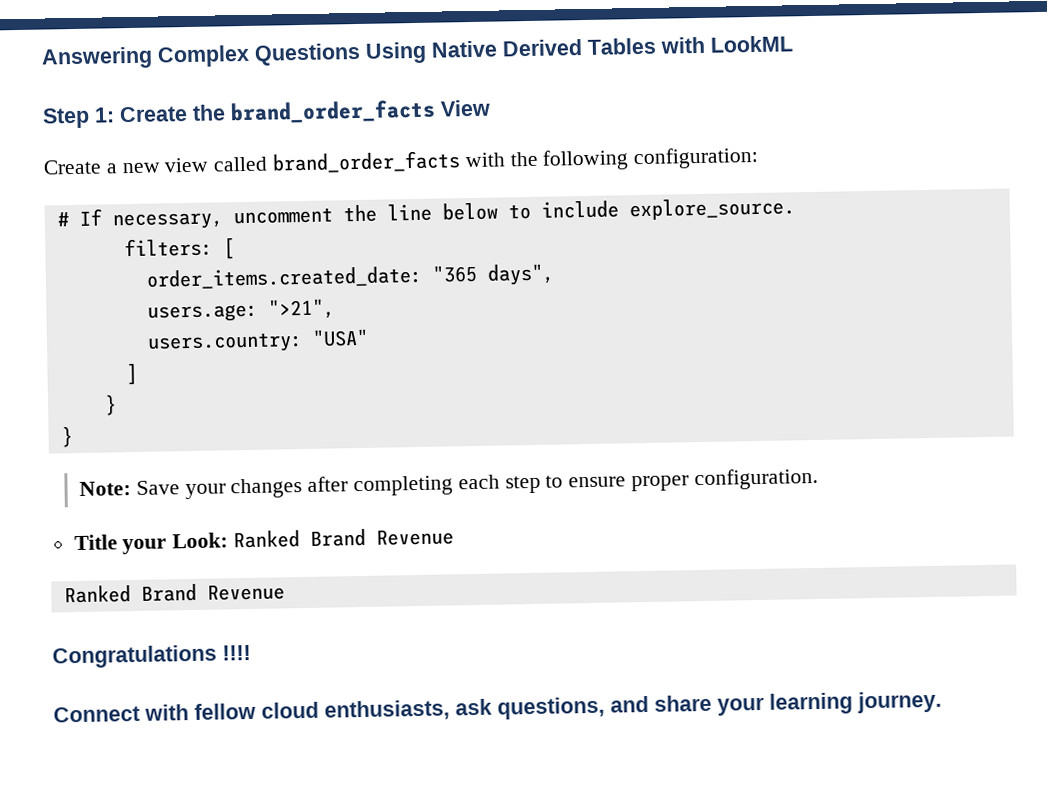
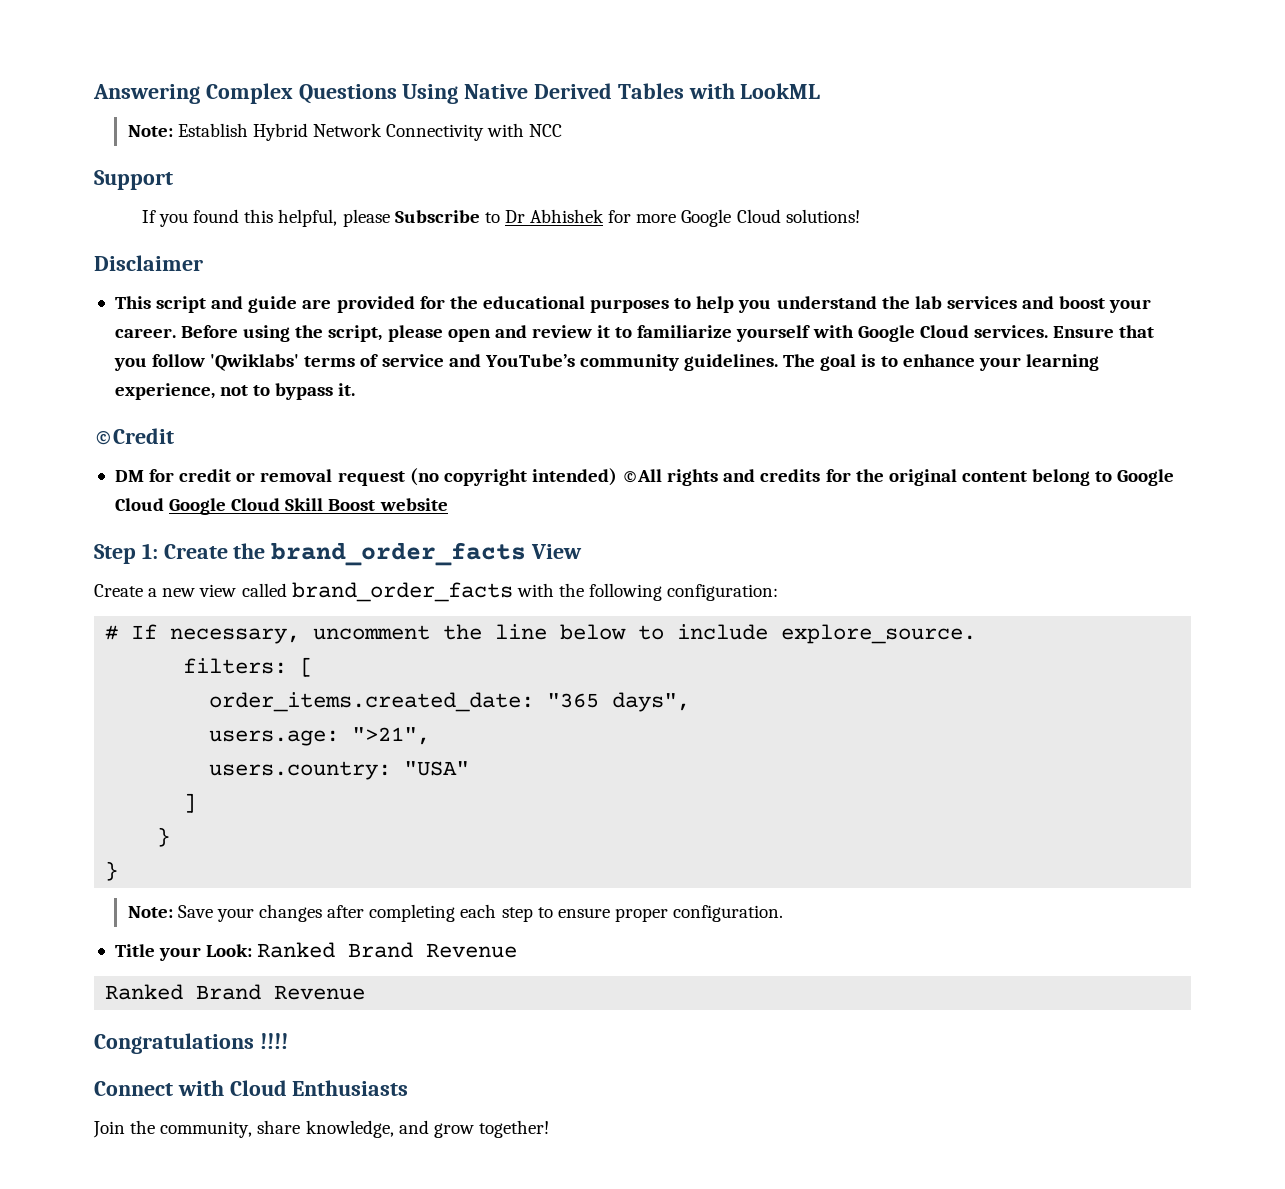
+ Note: Establish Hybrid Network Connectivity with NCC
+ Support
+ If you found this helpful, please Subscribe to Dr Abhishek for more Google Cloud solutions!
+ Disclaimer
+ This script and guide are provided for the educational purposes to help you understand the lab services and boost your career. Before using the script, please open and review it to familiarize yourself with Google Cloud services. Ensure that you follow 'Qwiklabs' terms of service and YouTube’s community guidelines. The goal is to enhance your learning experience, not to bypass it.
+ ©Credit
+ DM for credit or removal request (no copyright intended) ©All rights and credits for the original content belong to Google Cloud Google Cloud Skill Boost website
- Connect with fellow cloud enthusiasts, ask questions, and share your learning journey.
+ Connect with Cloud Enthusiasts
+ Join the community, share knowledge, and grow together!

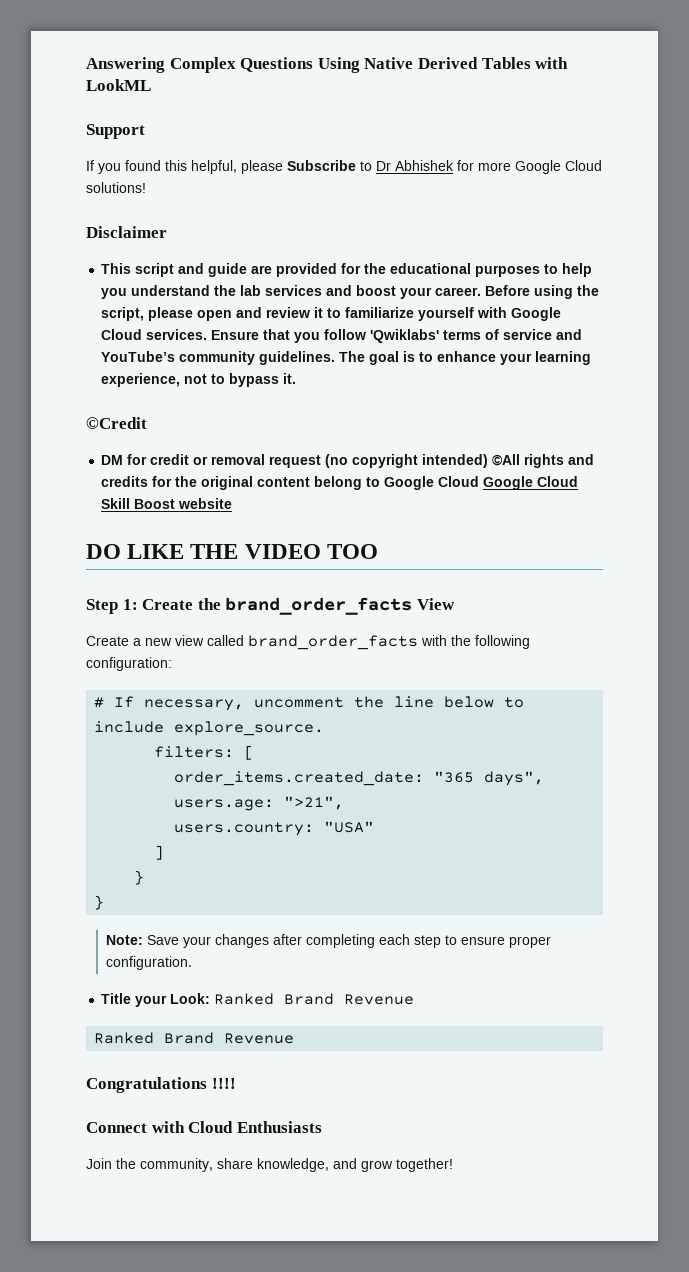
- Note: Establish Hybrid Network Connectivity with NCC
+ DO LIKE THE VIDEO TOO

